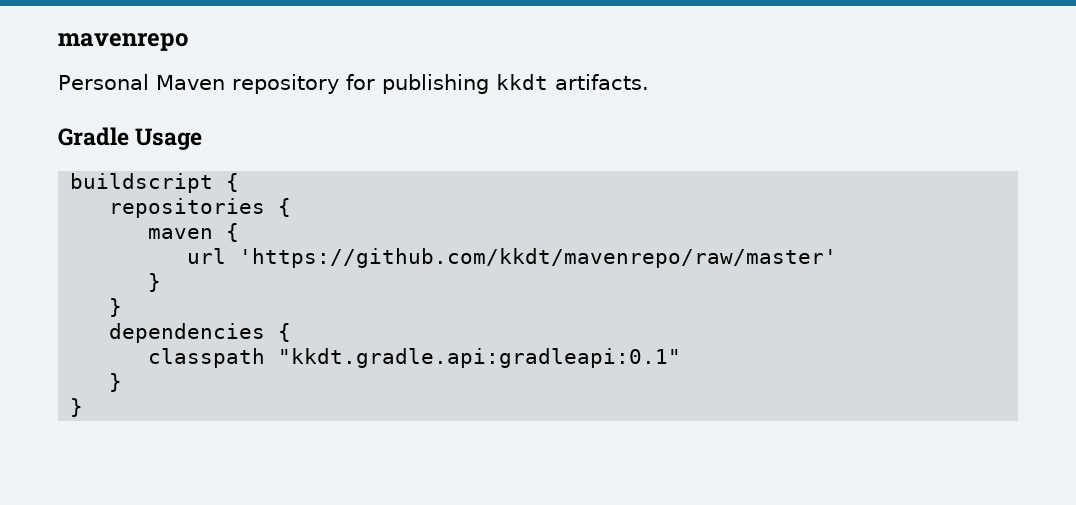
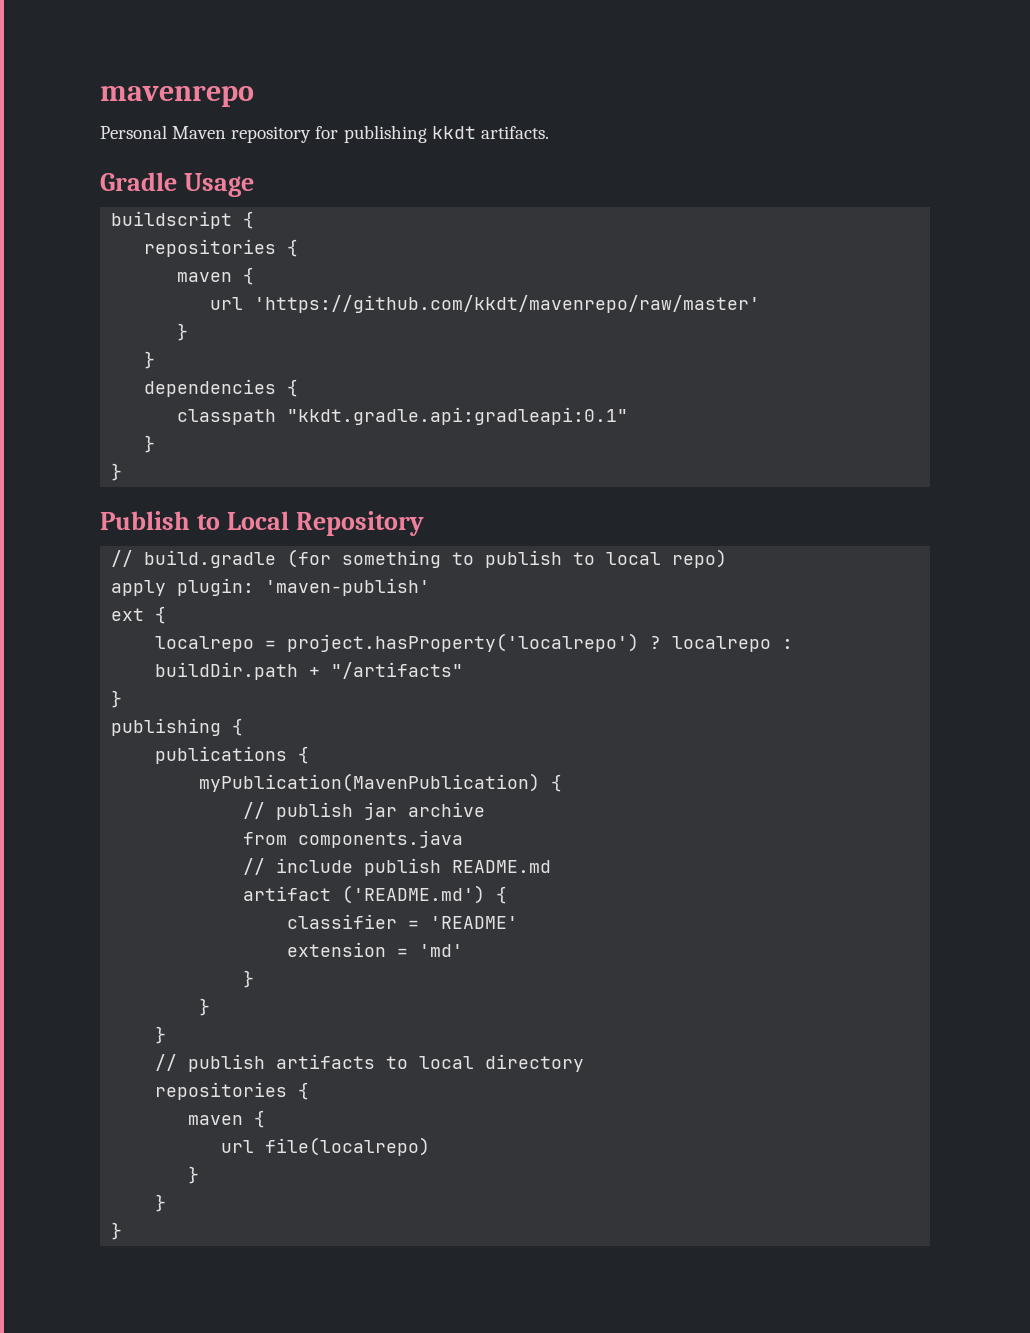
+ Publish to Local Repository
+ // build.gradle (for something to publish to local repo)
+ apply plugin: 'maven-publish'
+ ext {
+ localrepo = project.hasProperty('localrepo') ? localrepo : buildDir.path + "/artifacts"
+ }
+ publishing {
+ publications {
+ myPublication(MavenPublication) {
+ // publish jar archive
+ from components.java
+ // include publish README.md
+ artifact ('README.md') {
+ classifier = 'README'
+ extension = 'md'
+ }
+ }
+ }
+ // publish artifacts to local directory
+ repositories {
+ maven {
+ url file(localrepo)
+ }
+ }
+ }

